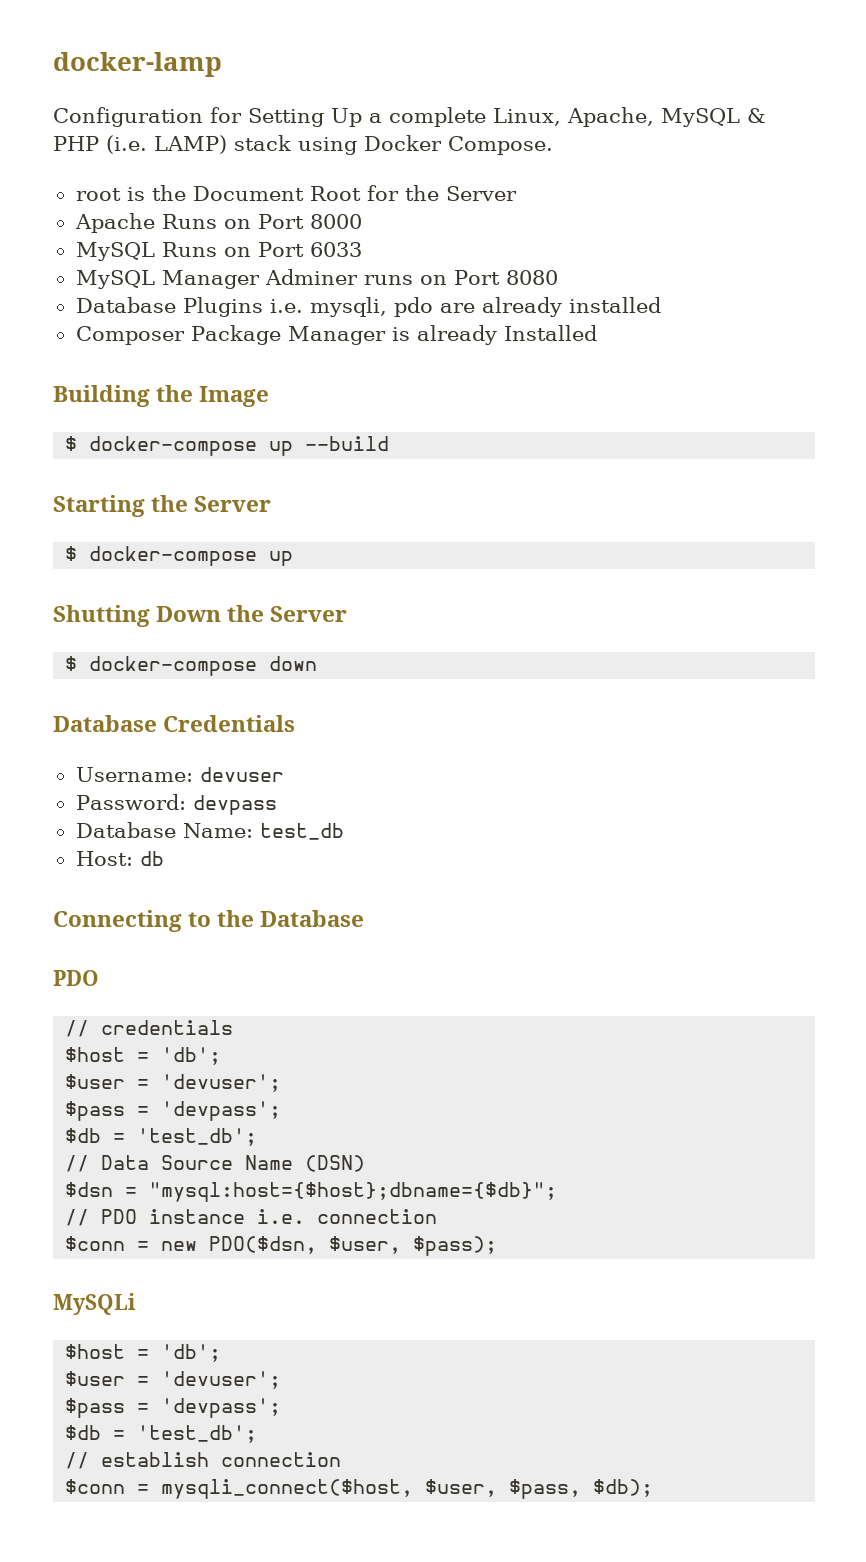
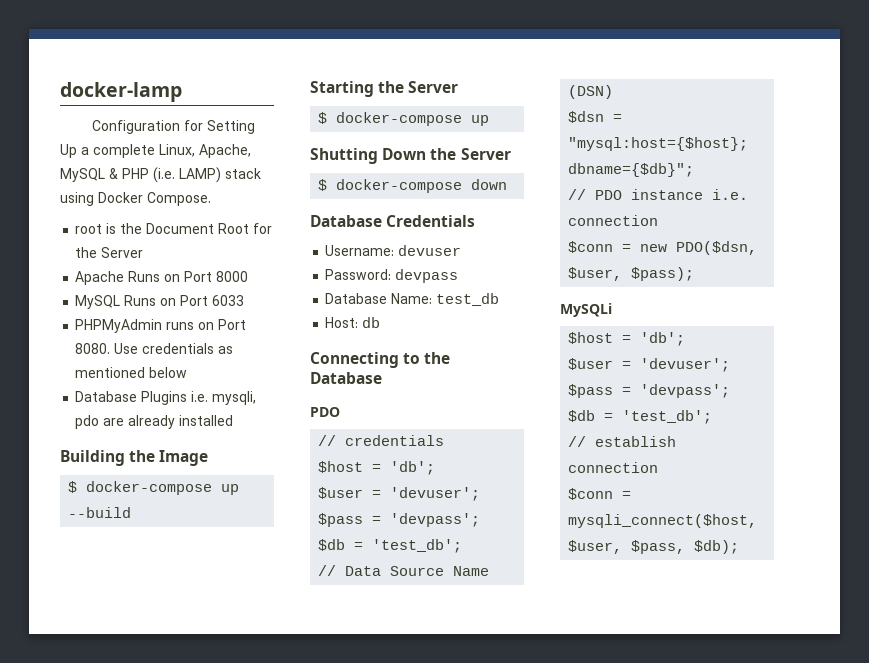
- MySQL Manager Adminer runs on Port 8080
+ PHPMyAdmin runs on Port 8080. Use credentials as mentioned below
- Composer Package Manager is already Installed

